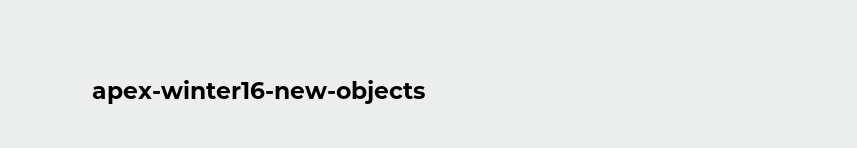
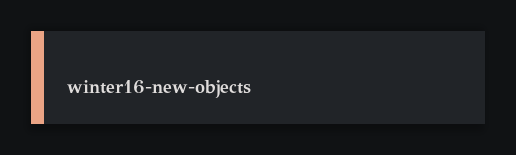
- apex-winter16-new-objects
+ winter16-new-objects

